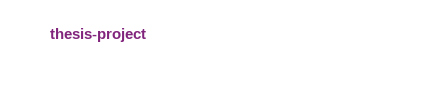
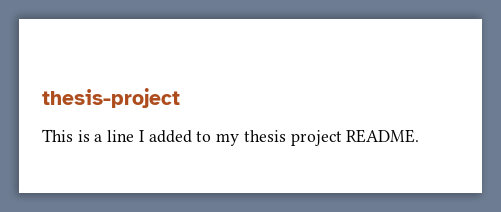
+ This is a line I added to my thesis project README.

